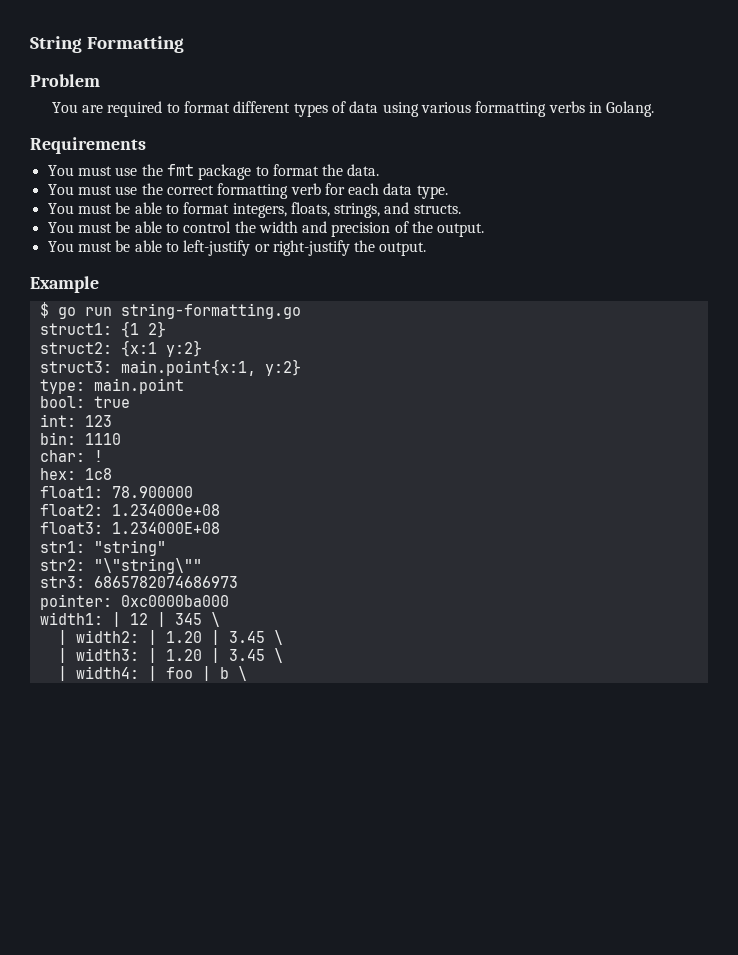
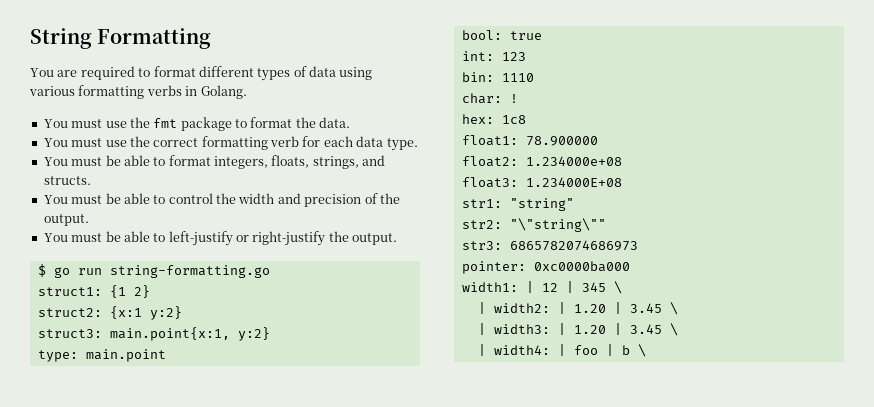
- Problem
- Requirements
- Example

